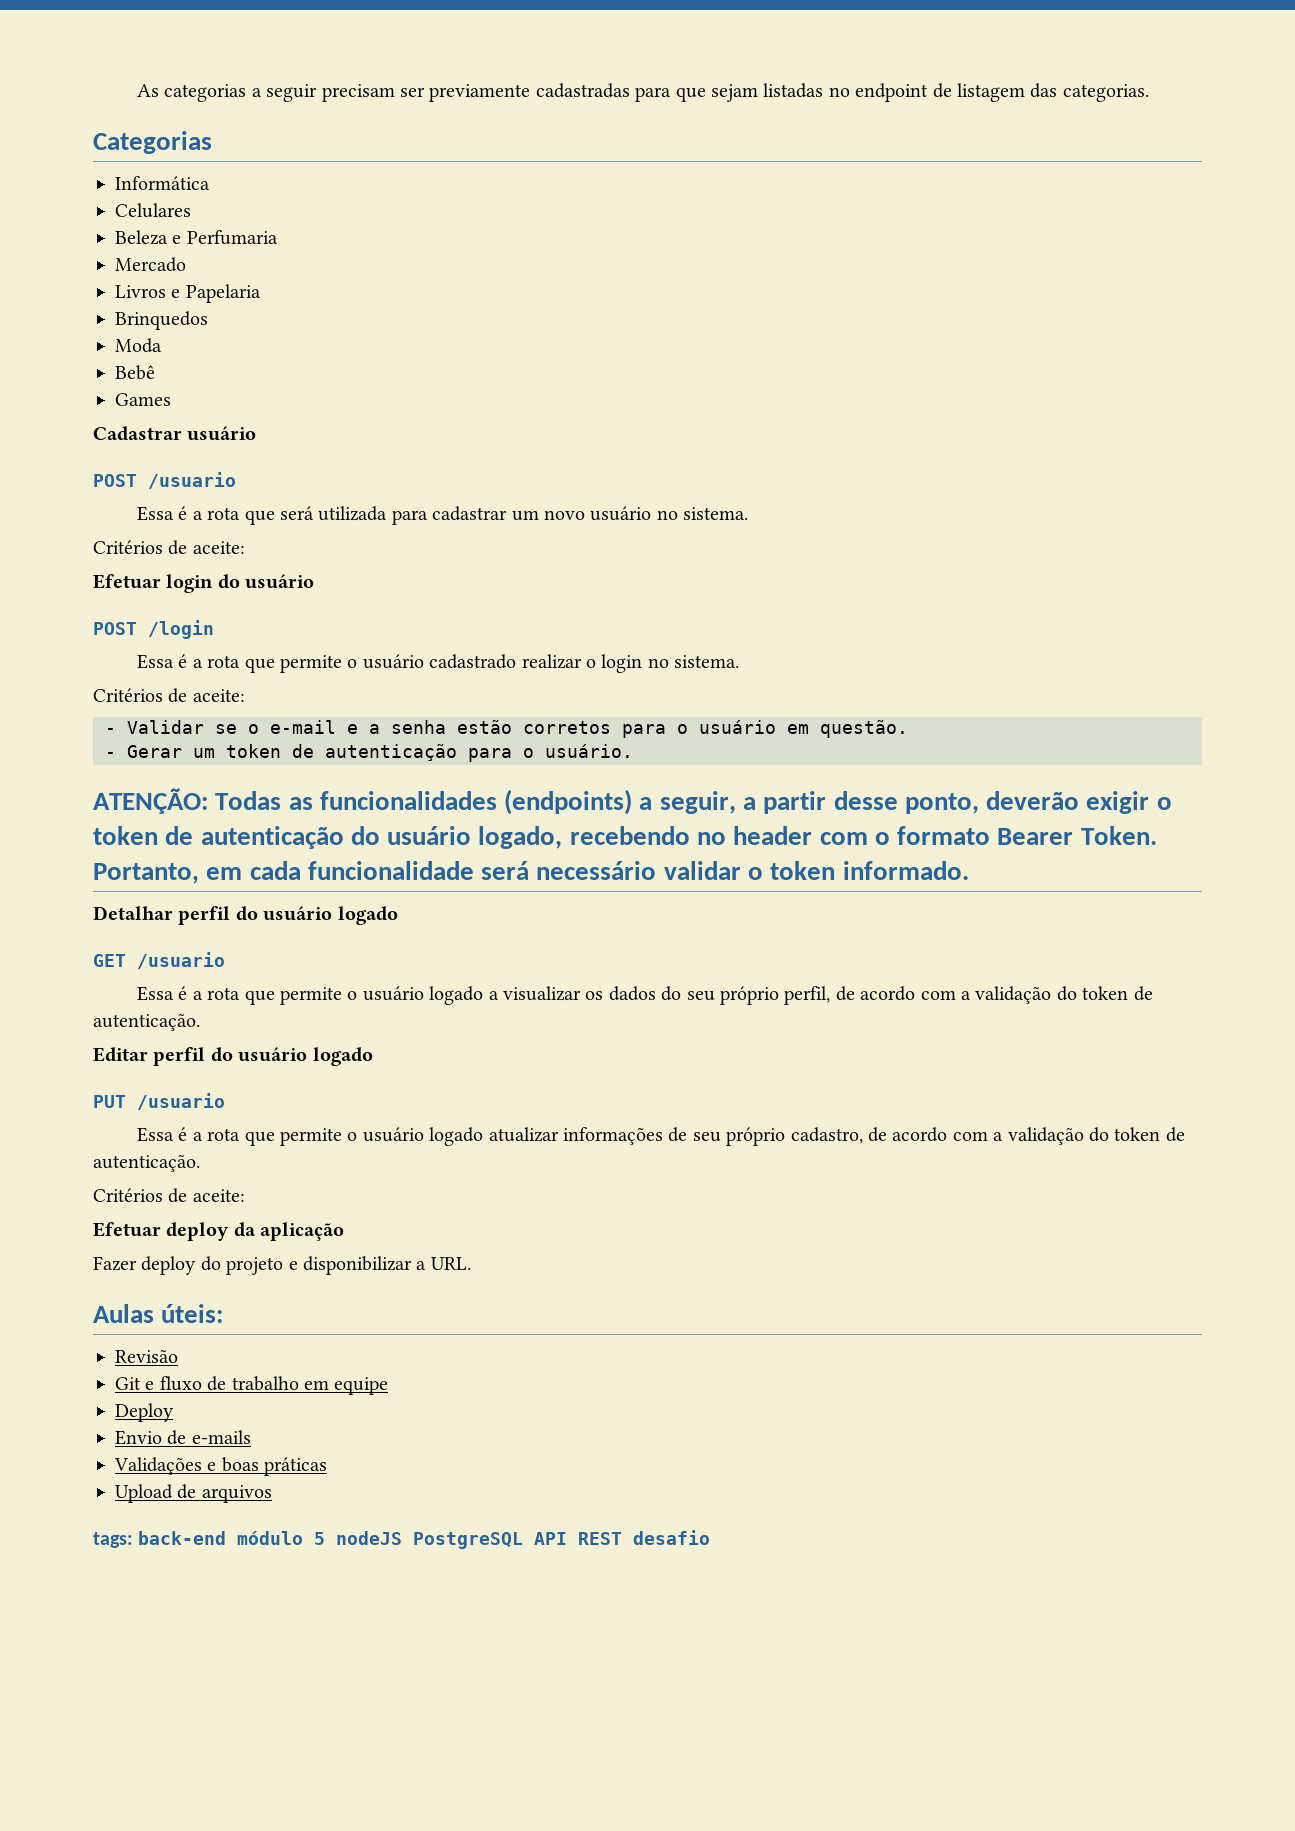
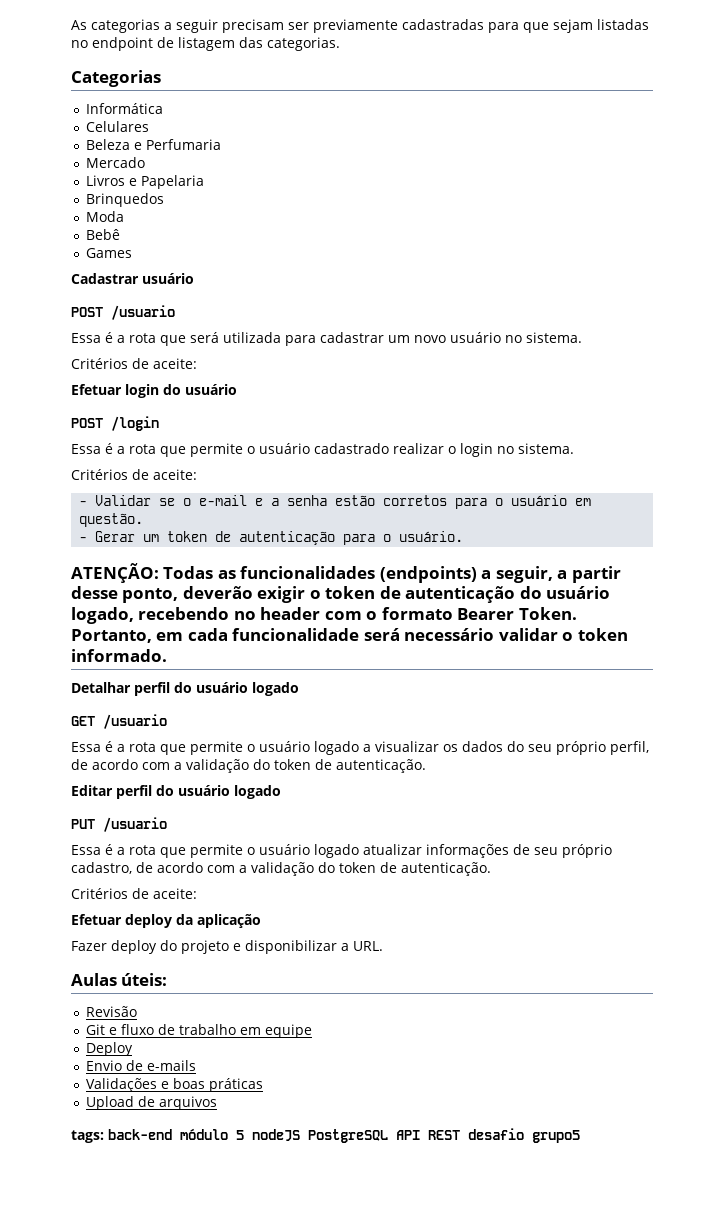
- tags: back-end módulo 5 nodeJS PostgreSQL API REST desafio
+ tags: back-end módulo 5 nodeJS PostgreSQL API REST desafio grupo5

